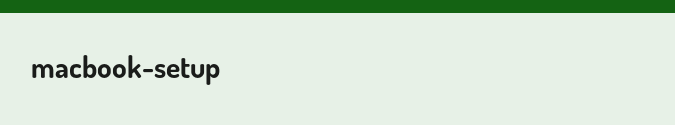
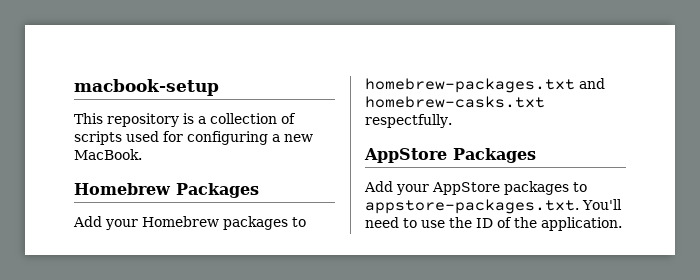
+ This repository is a collection of scripts used for configuring a new MacBook.
+ Homebrew Packages
+ Add your Homebrew packages to homebrew-packages.txt and homebrew-casks.txt respectfully.
+ AppStore Packages
+ Add your AppStore packages to appstore-packages.txt. You'll need to use the ID of the application.

